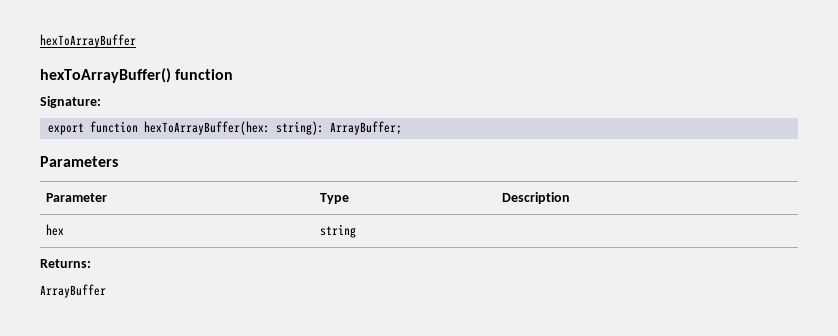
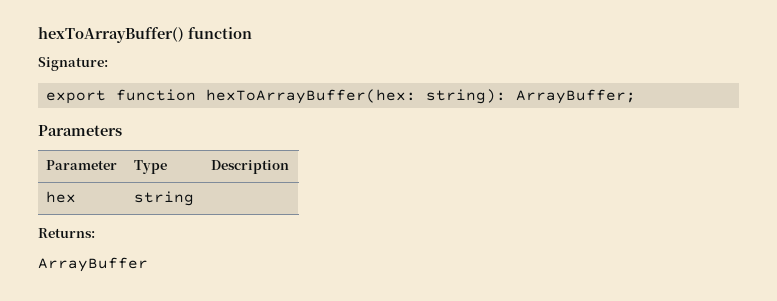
- hexToArrayBuffer

